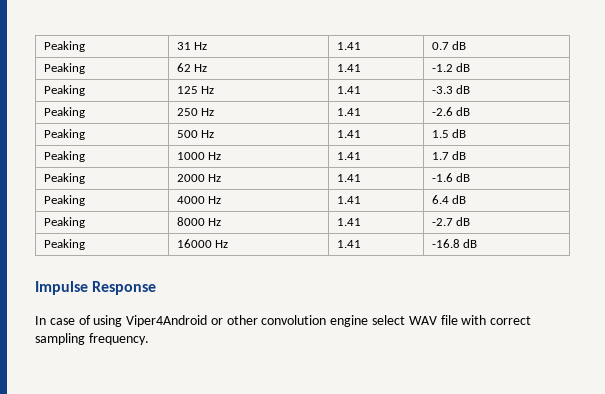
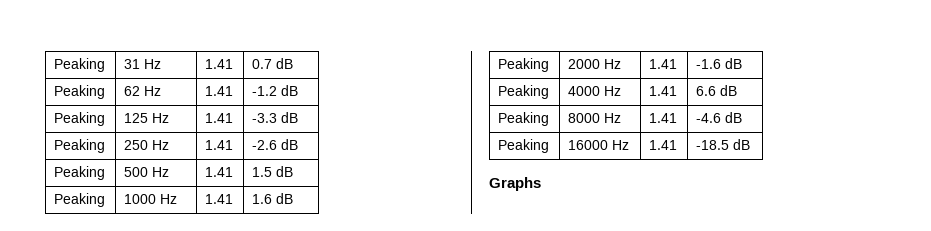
- Peaking | 1000 Hz | 1.41 | 1.7 dB
+ Peaking | 1000 Hz | 1.41 | 1.6 dB
- Peaking | 4000 Hz | 1.41 | 6.4 dB
+ Peaking | 4000 Hz | 1.41 | 6.6 dB
- Peaking | 8000 Hz | 1.41 | -2.7 dB
+ Peaking | 8000 Hz | 1.41 | -4.6 dB
- Peaking | 16000 Hz | 1.41 | -16.8 dB
- Impulse Response
- In case of using Viper4Android or other convolution engine select WAV file with correct sampling frequency.
+ Peaking | 16000 Hz | 1.41 | -18.5 dB
+ Graphs

